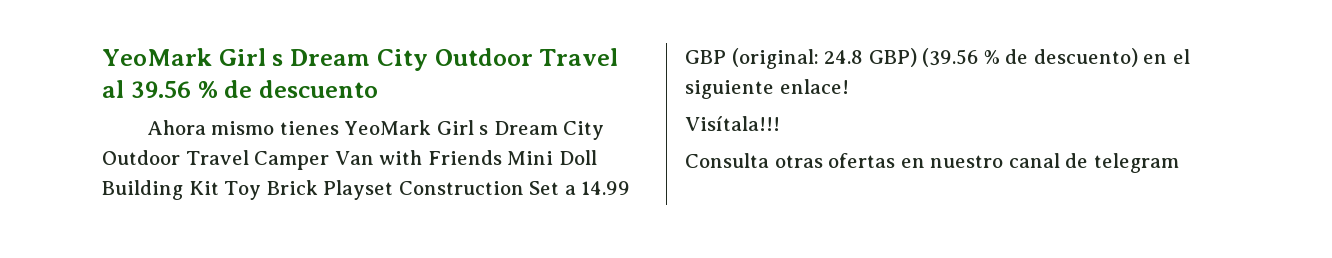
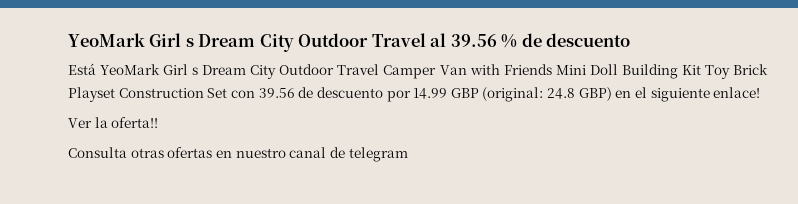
- Ahora mismo tienes YeoMark Girl s Dream City Outdoor Travel Camper Van with Friends Mini Doll Building Kit Toy Brick Playset Construction Set a 14.99 GBP (original: 24.8 GBP) (39.56 % de descuento) en el siguiente enlace!
+ Está YeoMark Girl s Dream City Outdoor Travel Camper Van with Friends Mini Doll Building Kit Toy Brick Playset Construction Set con 39.56 de descuento por 14.99 GBP (original: 24.8 GBP) en el siguiente enlace!
- Visítala!!!
+ Ver la oferta!!

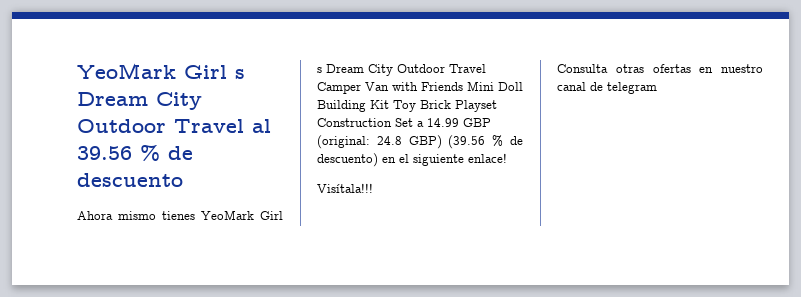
- Está YeoMark Girl s Dream City Outdoor Travel Camper Van with Friends Mini Doll Building Kit Toy Brick Playset Construction Set con 39.56 de descuento por 14.99 GBP (original: 24.8 GBP) en el siguiente enlace!
+ Ahora mismo tienes YeoMark Girl s Dream City Outdoor Travel Camper Van with Friends Mini Doll Building Kit Toy Brick Playset Construction Set a 14.99 GBP (original: 24.8 GBP) (39.56 % de descuento) en el siguiente enlace!
- Ver la oferta!!
+ Visítala!!!

